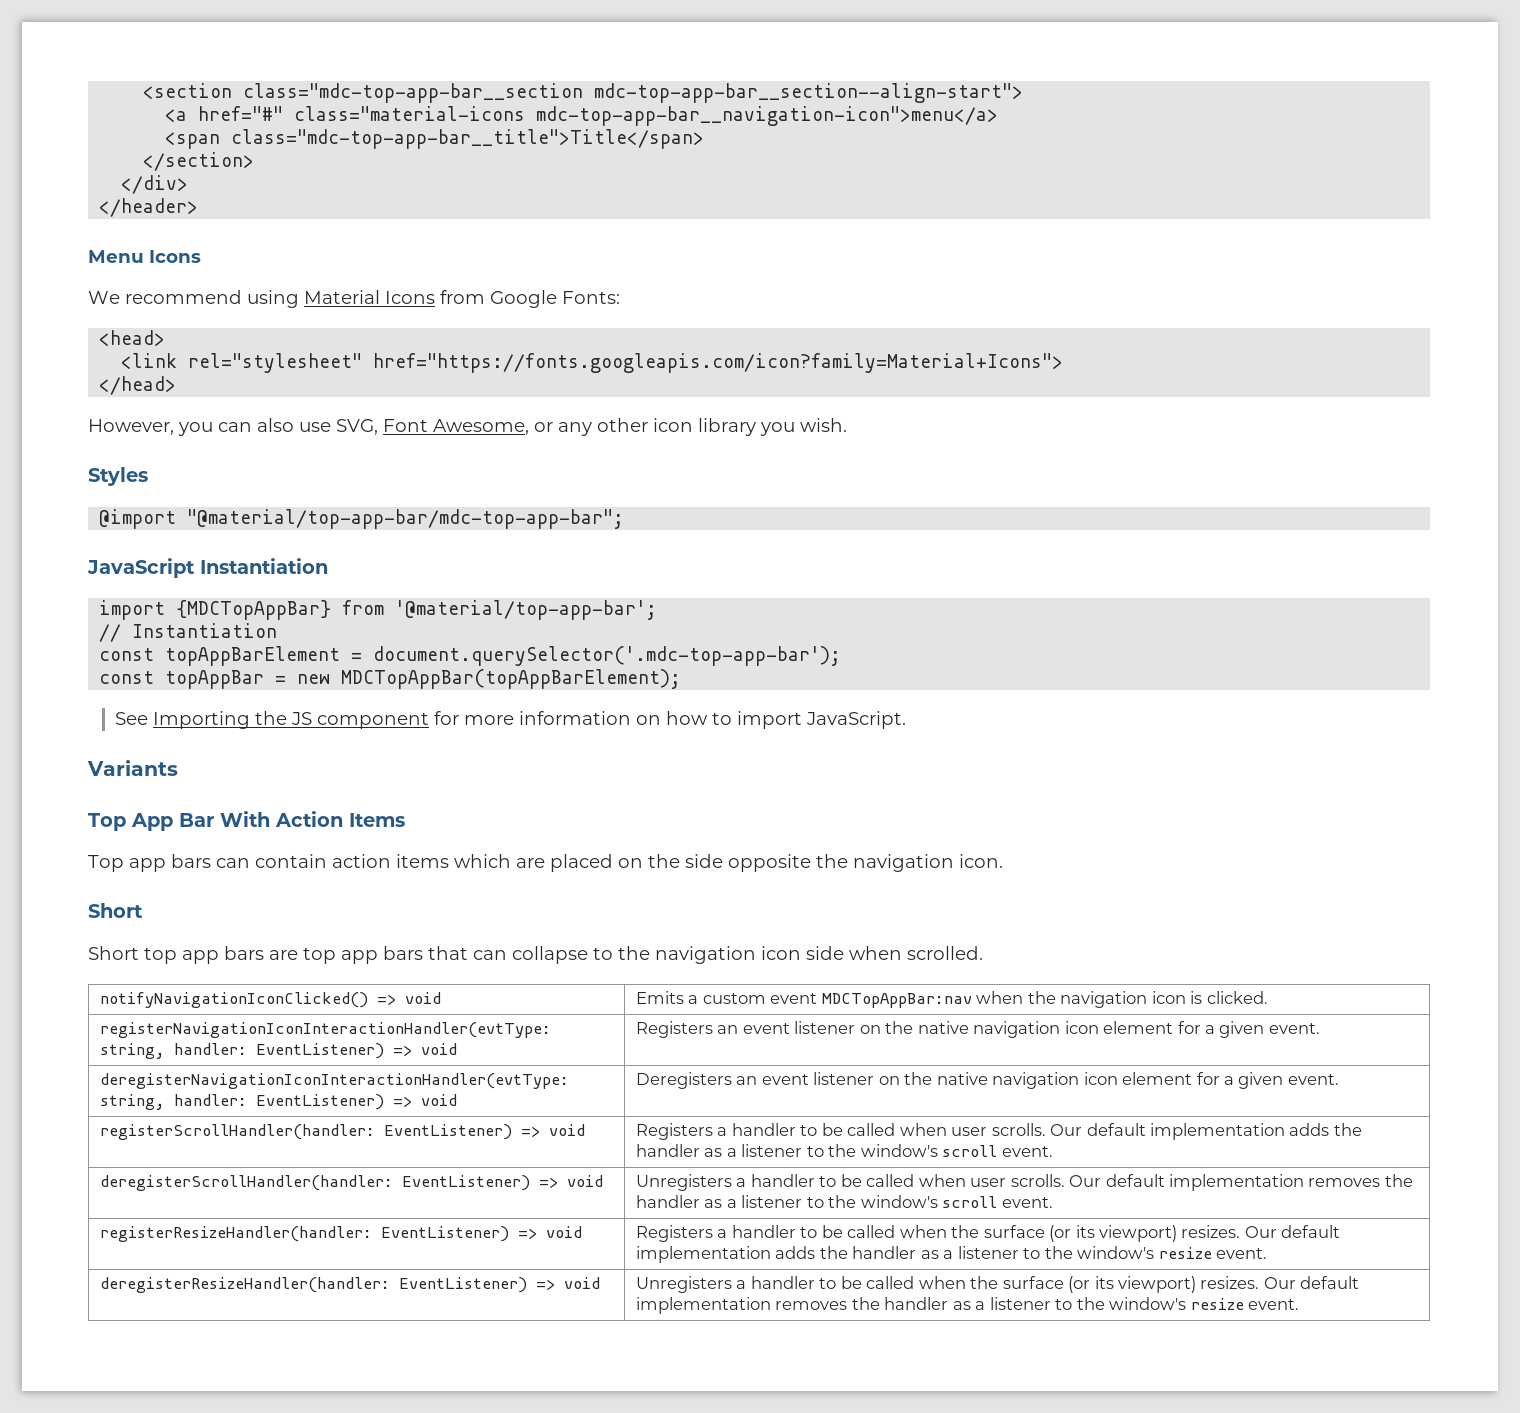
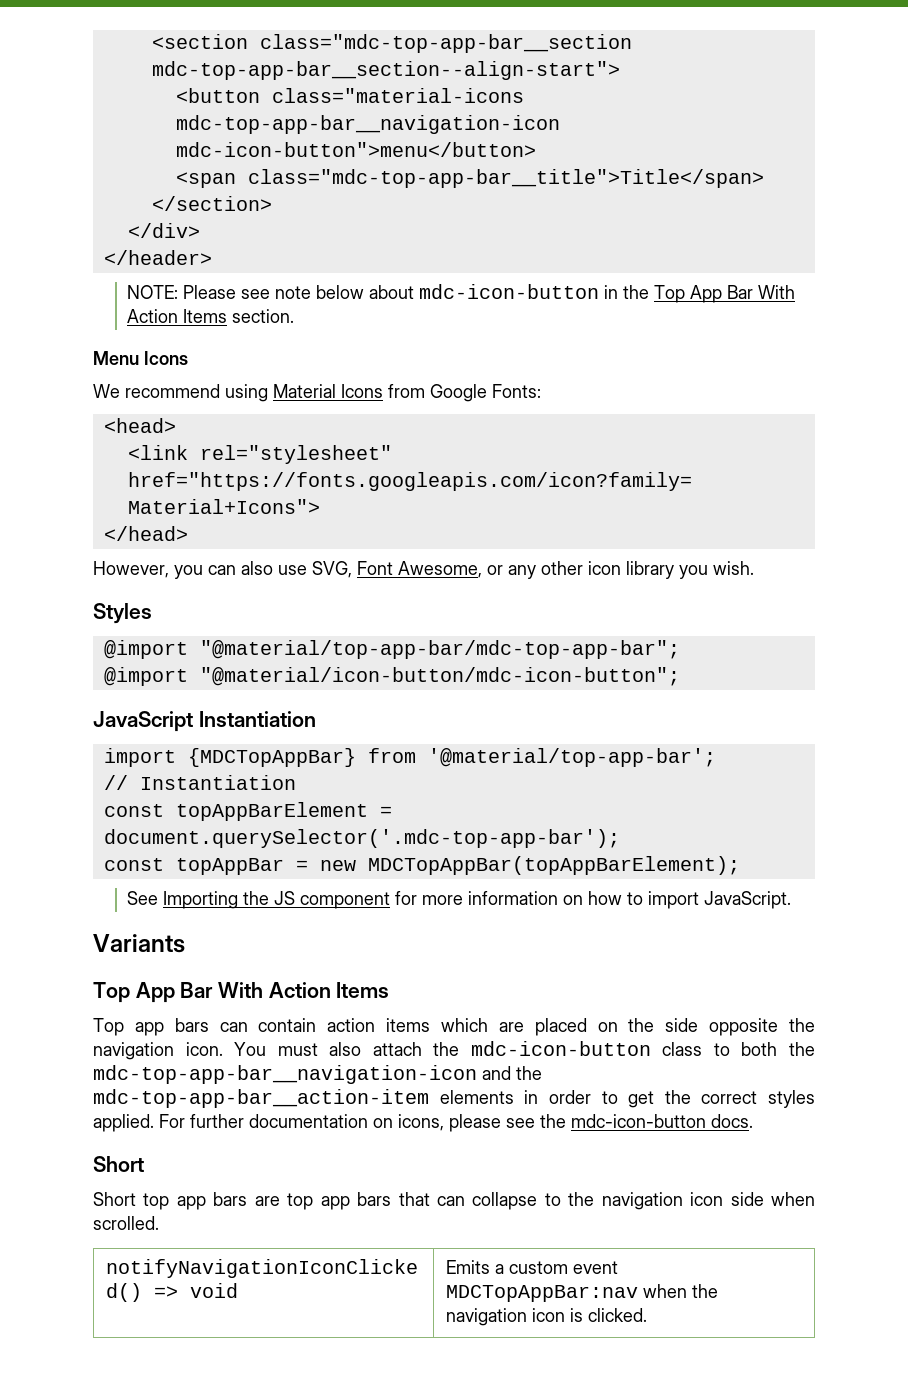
- <a href="#" class="material-icons mdc-top-app-bar__navigation-icon">menu</a>
+ <button class="material-icons mdc-top-app-bar__navigation-icon mdc-icon-button">menu</button>
+ NOTE: Please see note below about mdc-icon-button in the Top App Bar With Action Items section.
+ @import "@material/icon-button/mdc-icon-button";
+ You must also attach the mdc-icon-button class to both the mdc-top-app-bar__navigation-icon and the mdc-top-app-bar__action-item elements in order to get the correct styles applied. For further documentation on icons, please see the mdc-icon-button docs.
- registerNavigationIconInteractionHandler(evtType: string, handler: EventListener) => void | Registers an event listener on the native navigation icon element for a given event.
- deregisterNavigationIconInteractionHandler(evtType: string, handler: EventListener) => void | Deregisters an event listener on the native navigation icon element for a given event.
- registerScrollHandler(handler: EventListener) => void | Registers a handler to be called when user scrolls. Our default implementation adds the handler as a listener to the window's scroll event.
- deregisterScrollHandler(handler: EventListener) => void | Unregisters a handler to be called when user scrolls. Our default implementation removes the handler as a listener to the window's scroll event.
- registerResizeHandler(handler: EventListener) => void | Registers a handler to be called when the surface (or its viewport) resizes. Our default implementation adds the handler as a listener to the window's resize event.
- deregisterResizeHandler(handler: EventListener) => void | Unregisters a handler to be called when the surface (or its viewport) resizes. Our default implementation removes the handler as a listener to the window's resize event.

